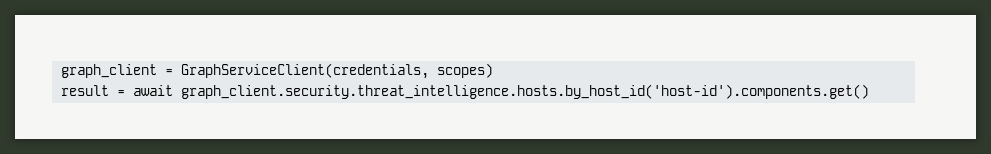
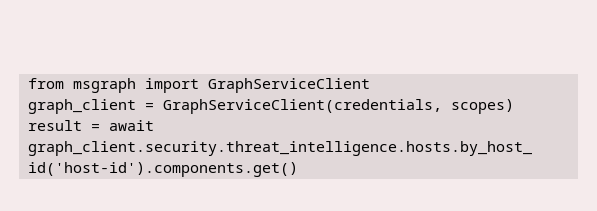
+ from msgraph import GraphServiceClient

